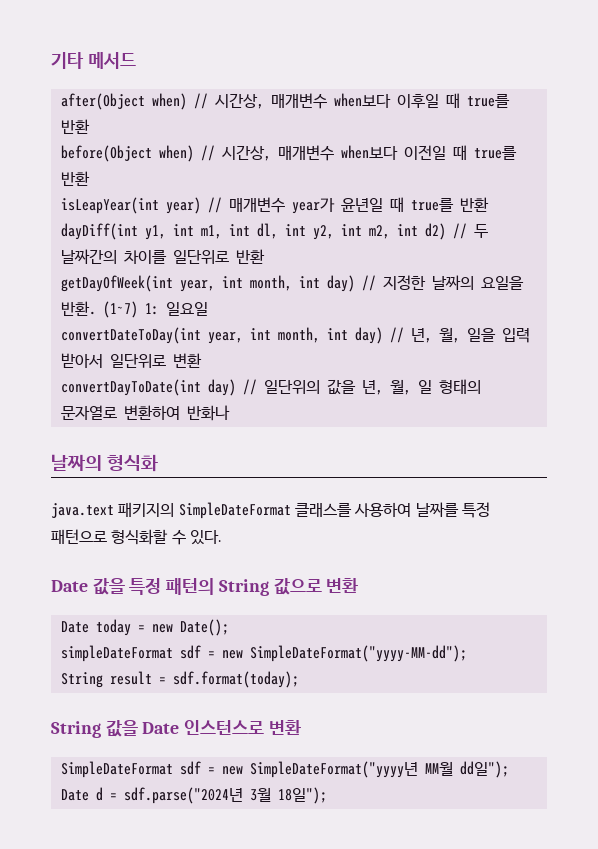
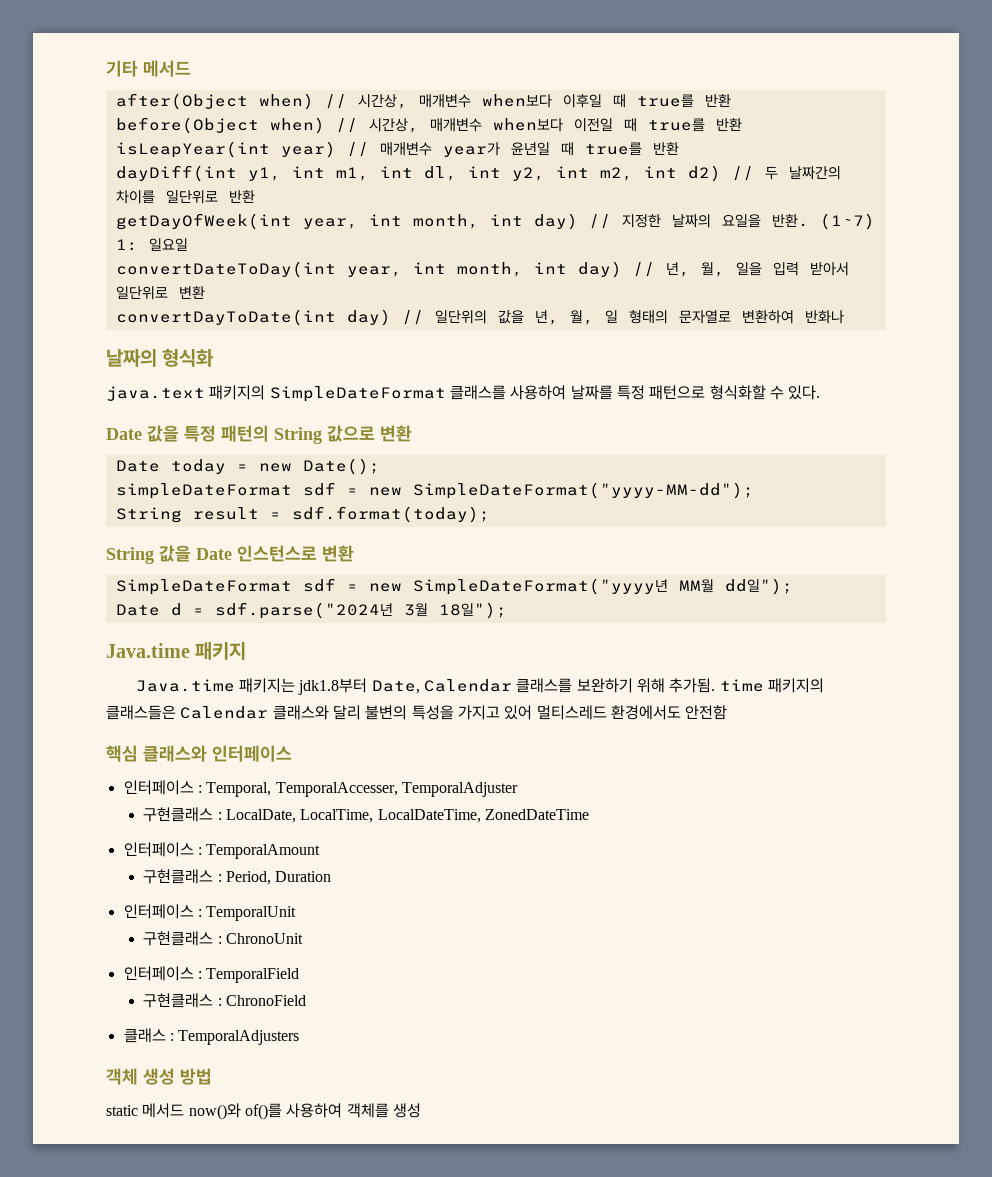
+ Java.time 패키지
+ Java.time 패키지는 jdk1.8부터 Date, Calendar 클래스를 보완하기 위해 추가됨. time 패키지의 클래스들은 Calendar 클래스와 달리 불변의 특성을 가지고 있어 멀티스레드 환경에서도 안전함
+ 핵심 클래스와 인터페이스
+ 인터페이스 : Temporal, TemporalAccesser, TemporalAdjuster
+ 구현클래스 : LocalDate, LocalTime, LocalDateTime, ZonedDateTime
+ 인터페이스 : TemporalAmount
+ 구현클래스 : Period, Duration
+ 인터페이스 : TemporalUnit
+ 구현클래스 : ChronoUnit
+ 인터페이스 : TemporalField
+ 구현클래스 : ChronoField
+ 클래스 : TemporalAdjusters
+ 객체 생성 방법
+ static 메서드 now()와 of()를 사용하여 객체를 생성

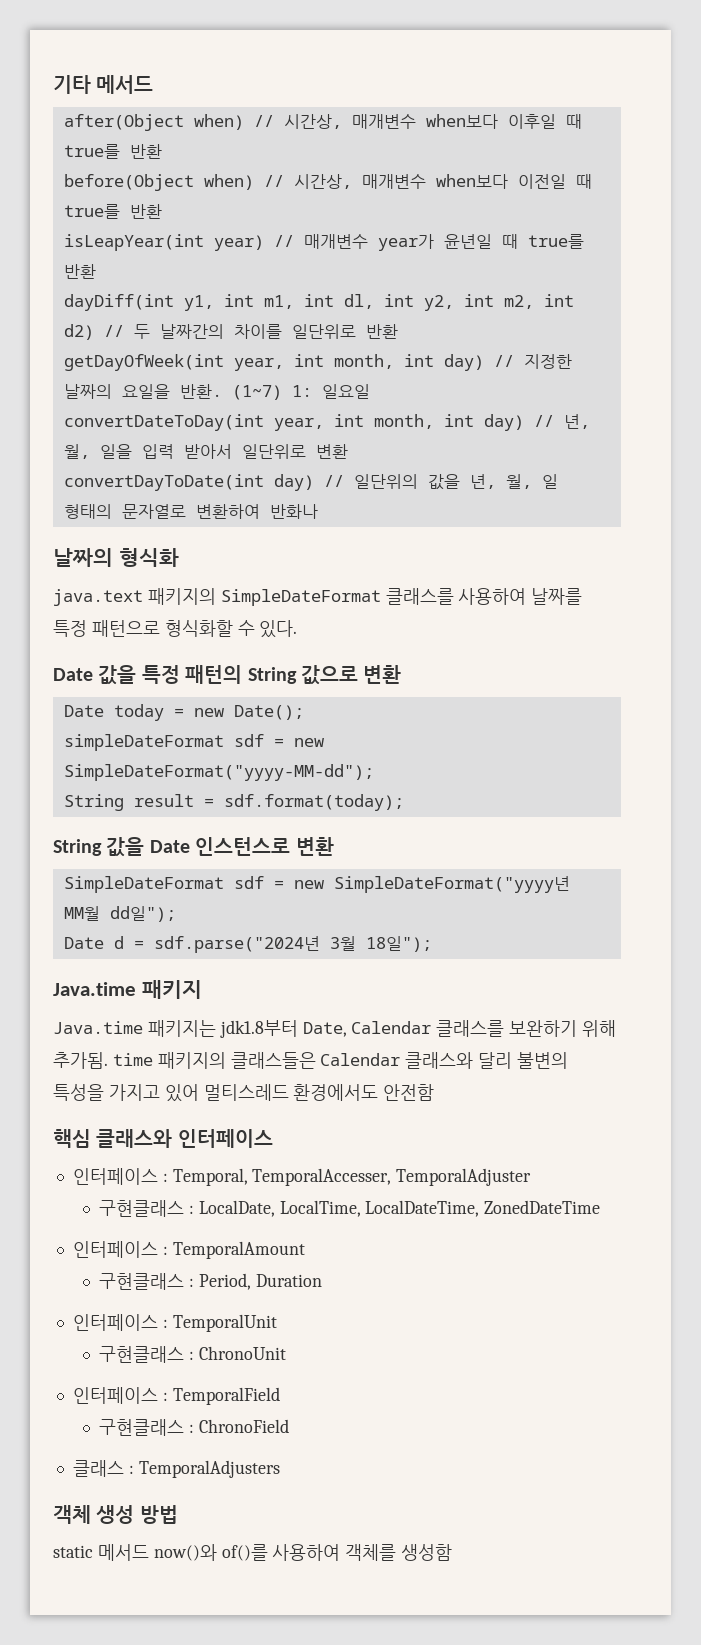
- static 메서드 now()와 of()를 사용하여 객체를 생성
+ static 메서드 now()와 of()를 사용하여 객체를 생성함

